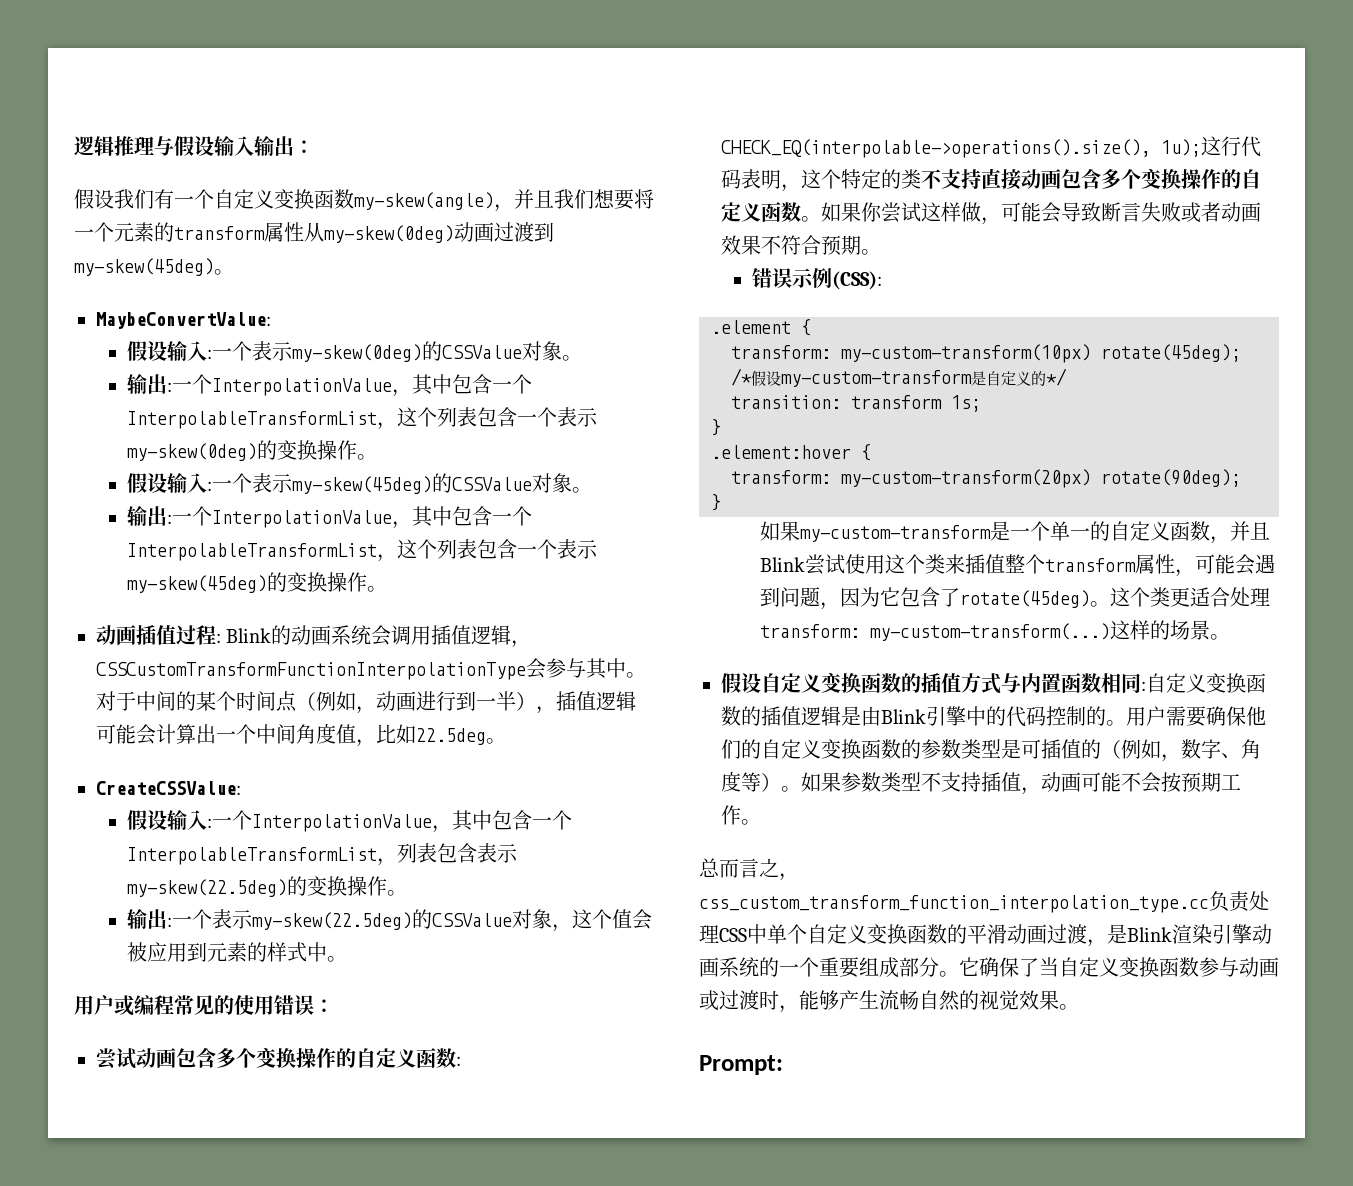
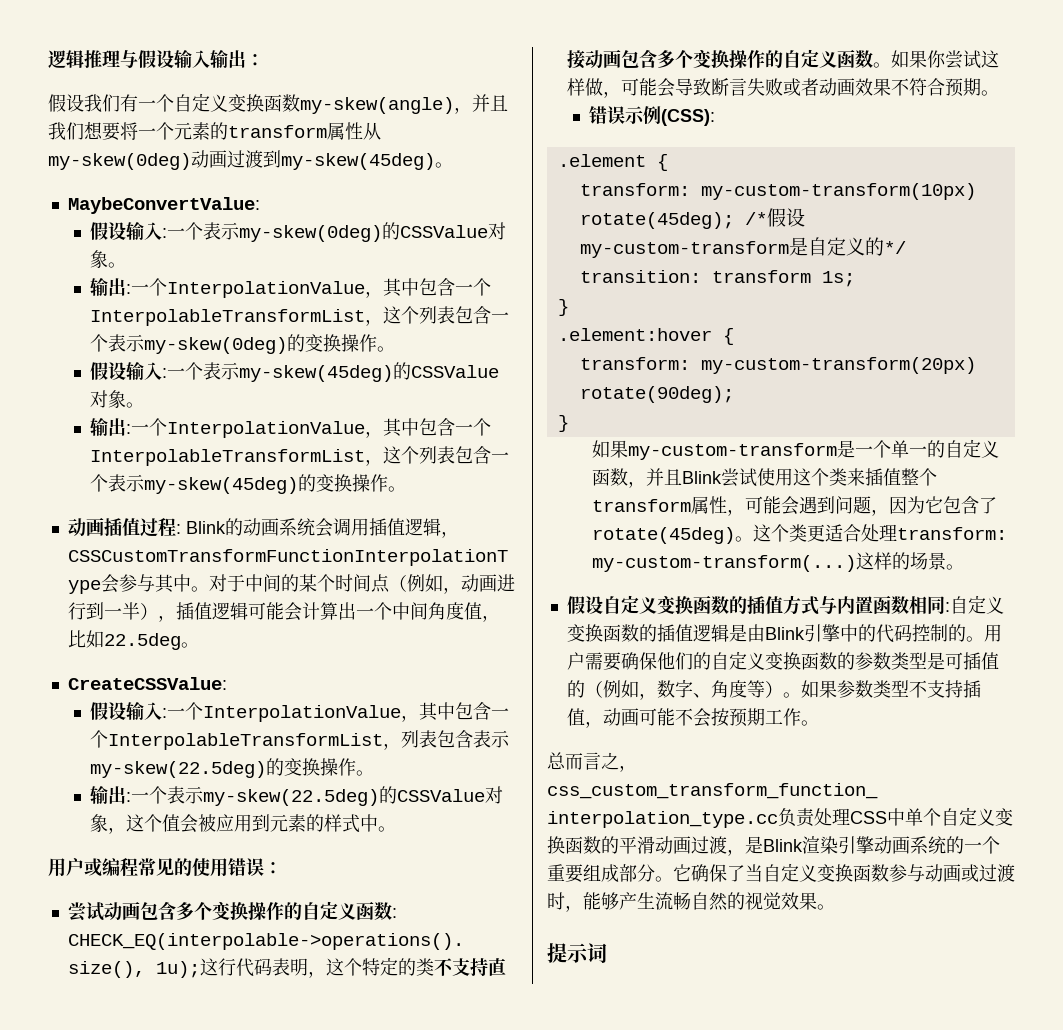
- Prompt:
+ 提示词

